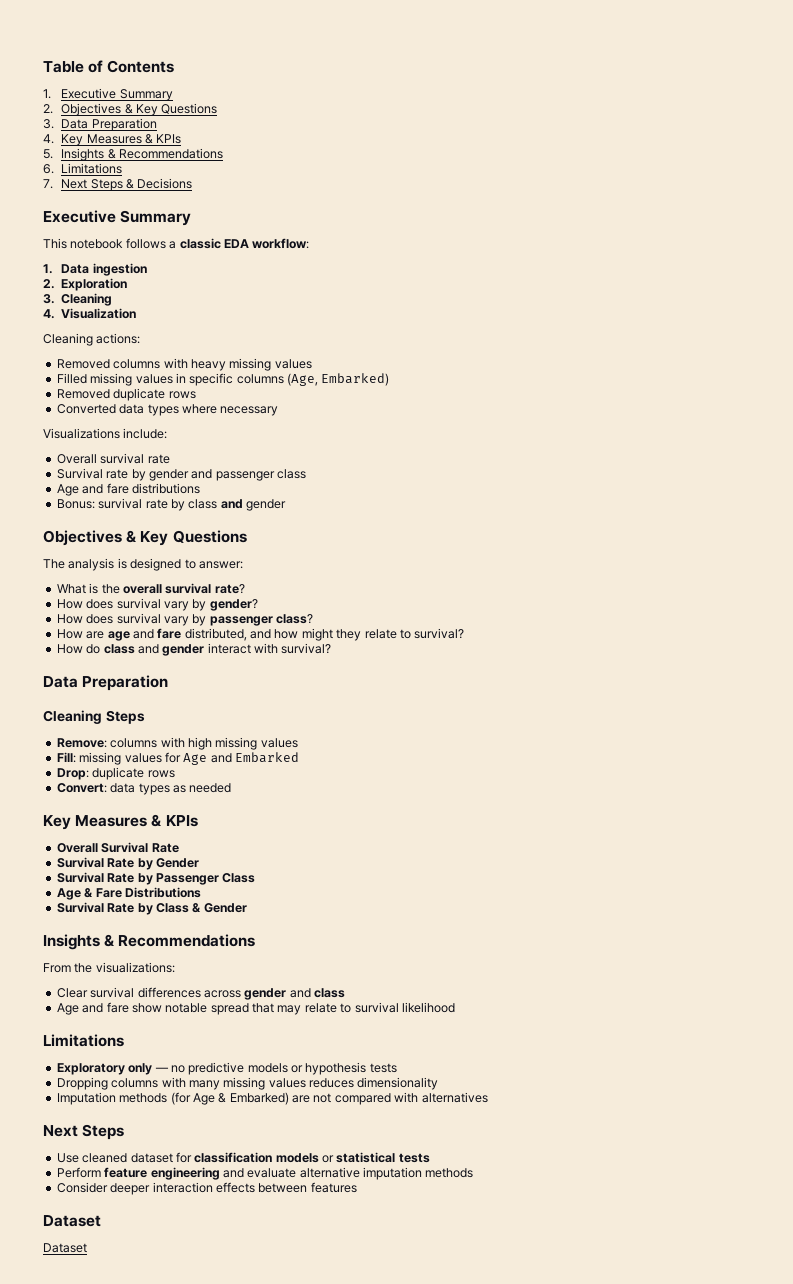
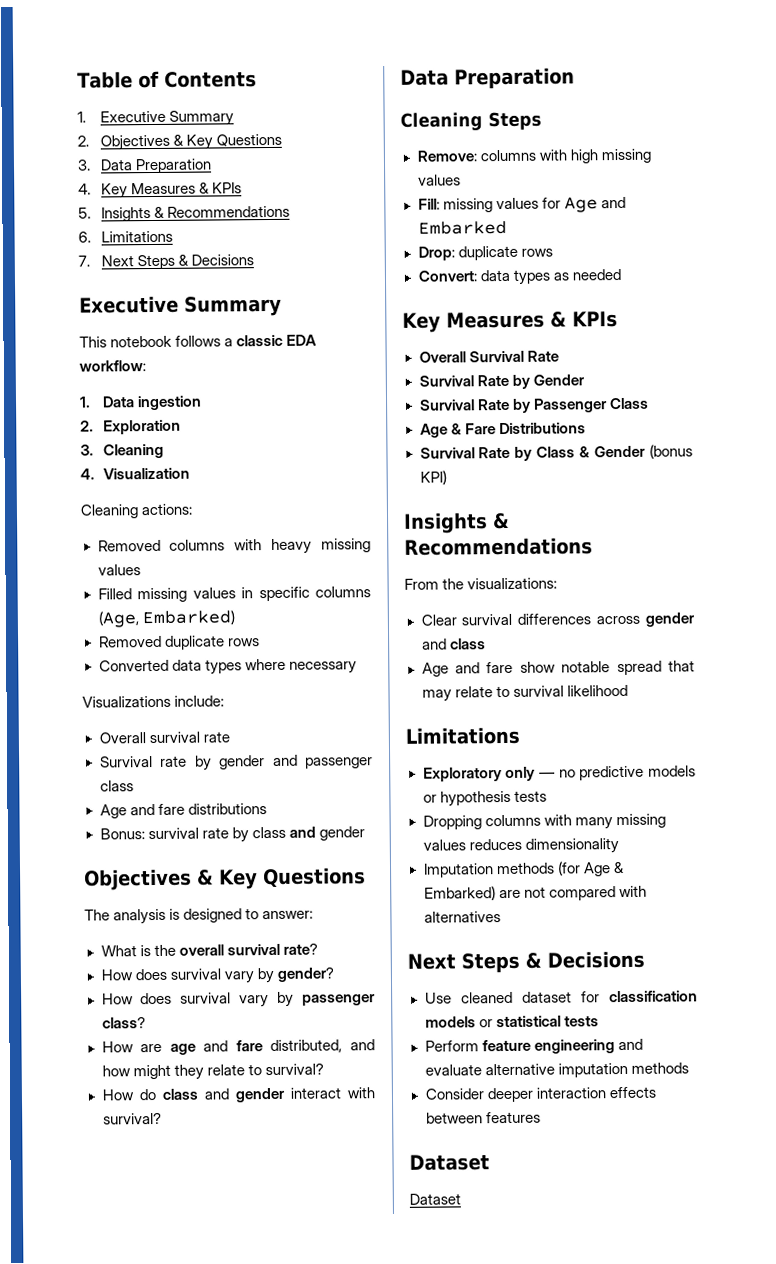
- Survival Rate by Class & Gender
+ Survival Rate by Class & Gender (bonus KPI)
  Imputation methods (for Age & Embarked) are not compared with alternatives
- Next Steps
+ Next Steps & Decisions

